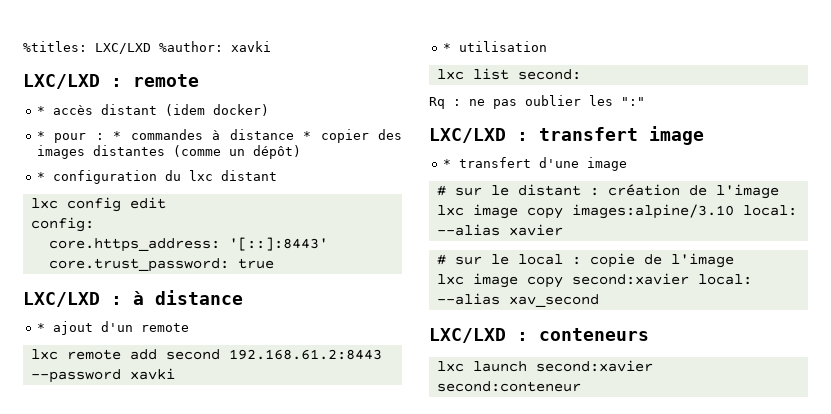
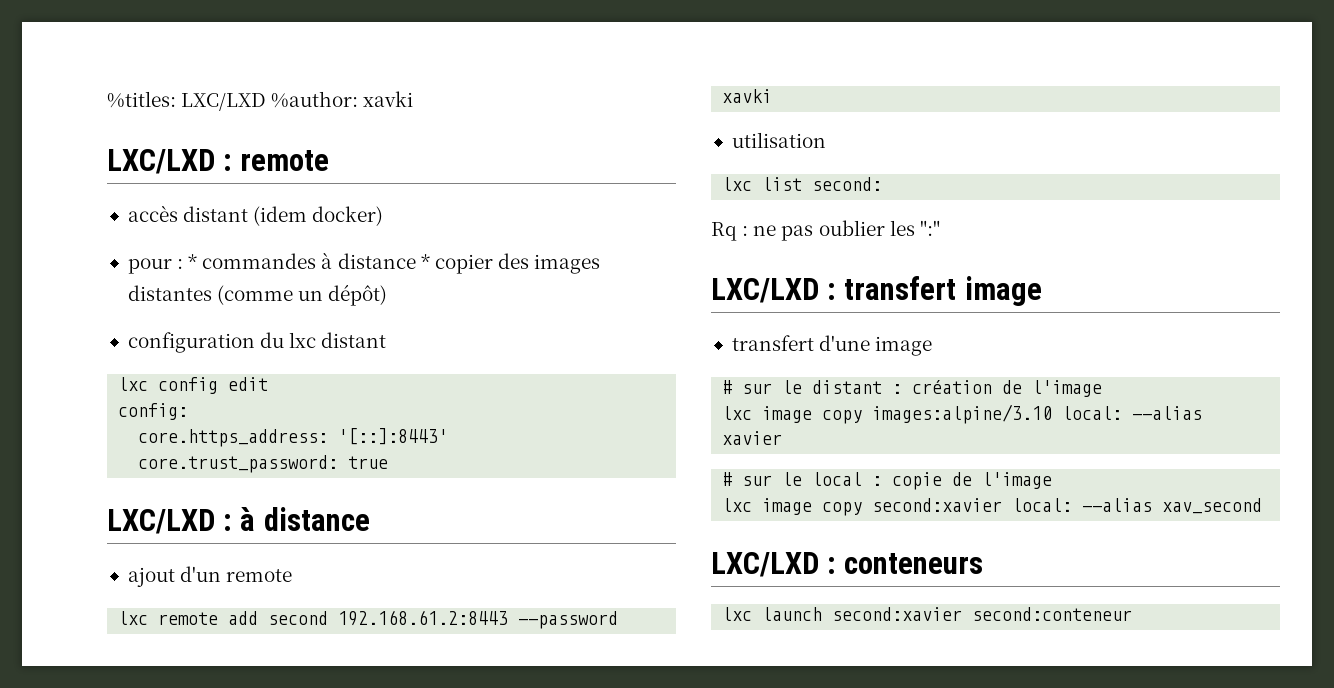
- * accès distant (idem docker)
+ accès distant (idem docker)
- * pour : * commandes à distance * copier des images distantes (comme un dépôt)
+ pour : * commandes à distance * copier des images distantes (comme un dépôt)
- * configuration du lxc distant
+ configuration du lxc distant
- * ajout d'un remote
+ ajout d'un remote
- * utilisation
+ utilisation
- * transfert d'une image
+ transfert d'une image

